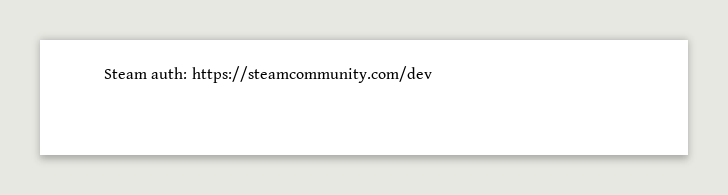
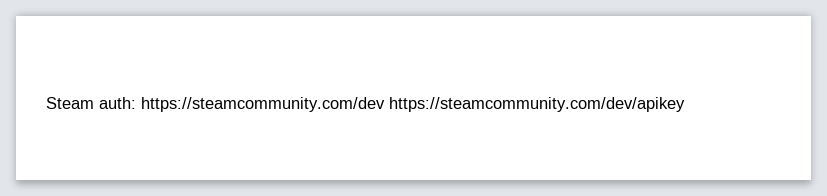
- Steam auth: https://steamcommunity.com/dev
+ Steam auth: https://steamcommunity.com/dev https://steamcommunity.com/dev/apikey

